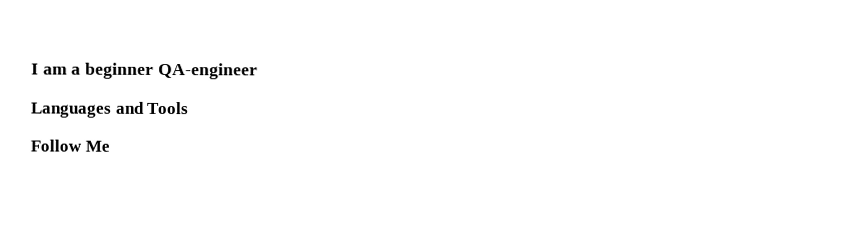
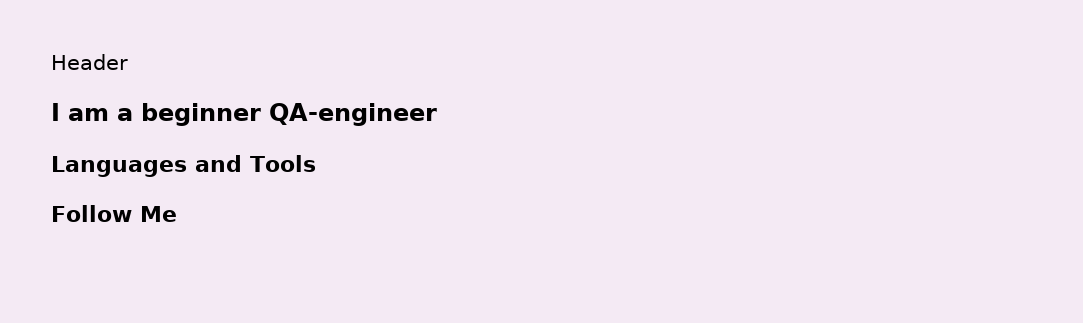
+ Header

